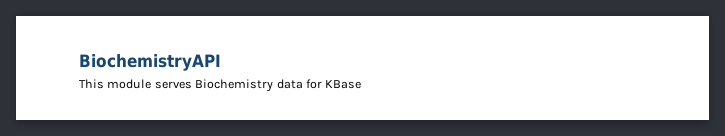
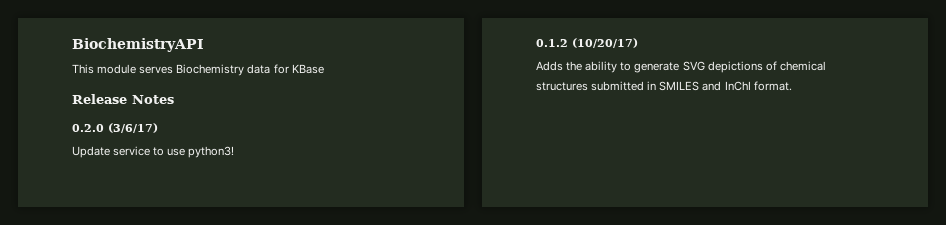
+ Release Notes
+ 0.2.0 (3/6/17)
+ Update service to use python3!
+ 0.1.2 (10/20/17)
+ Adds the ability to generate SVG depictions of chemical structures submitted in SMILES and InChI format.

